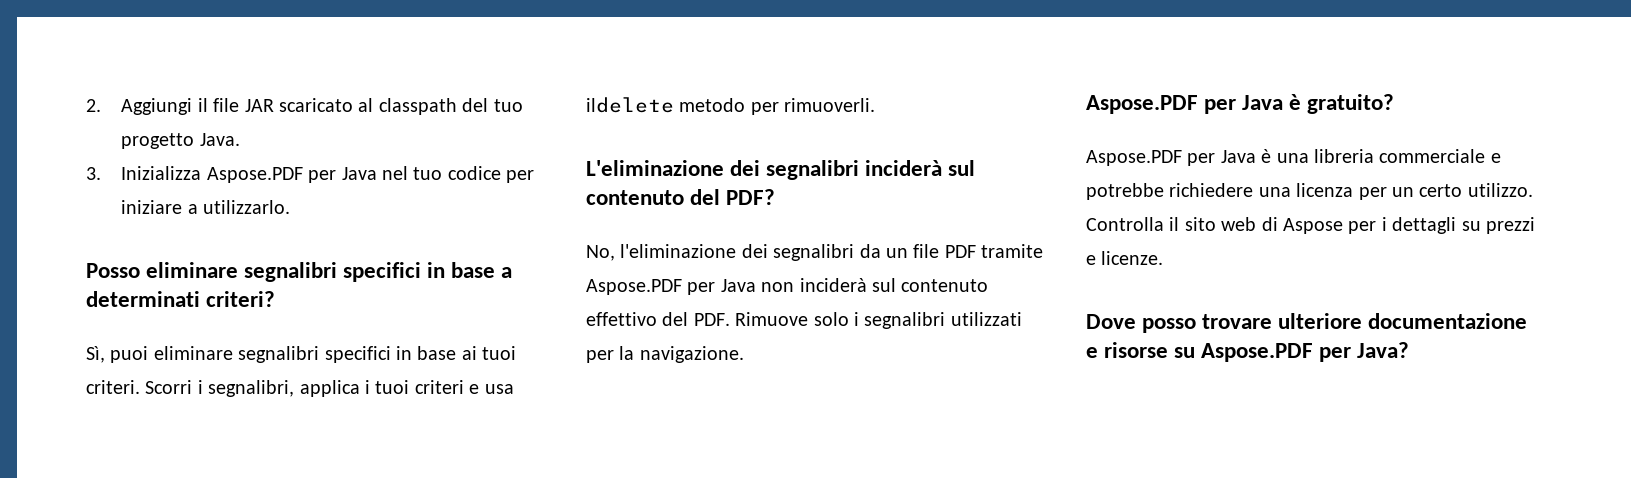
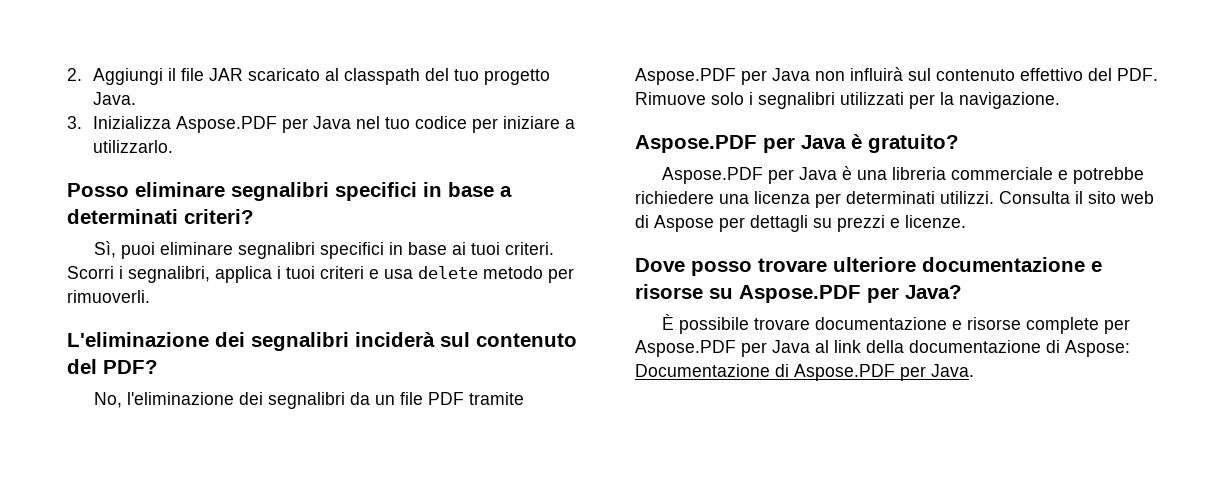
- Scorri i segnalibri, applica i tuoi criteri e usa ildelete metodo per rimuoverli.
+ Scorri i segnalibri, applica i tuoi criteri e usa delete metodo per rimuoverli.
- No, l'eliminazione dei segnalibri da un file PDF tramite Aspose.PDF per Java non inciderà sul contenuto effettivo del PDF. Rimuove solo i segnalibri utilizzati per la navigazione.
+ No, l'eliminazione dei segnalibri da un file PDF tramite Aspose.PDF per Java non influirà sul contenuto effettivo del PDF. Rimuove solo i segnalibri utilizzati per la navigazione.
- Aspose.PDF per Java è una libreria commerciale e potrebbe richiedere una licenza per un certo utilizzo. Controlla il sito web di Aspose per i dettagli su prezzi e licenze.
+ Aspose.PDF per Java è una libreria commerciale e potrebbe richiedere una licenza per determinati utilizzi. Consulta il sito web di Aspose per dettagli su prezzi e licenze.
+ È possibile trovare documentazione e risorse complete per Aspose.PDF per Java al link della documentazione di Aspose: Documentazione di Aspose.PDF per Java.

